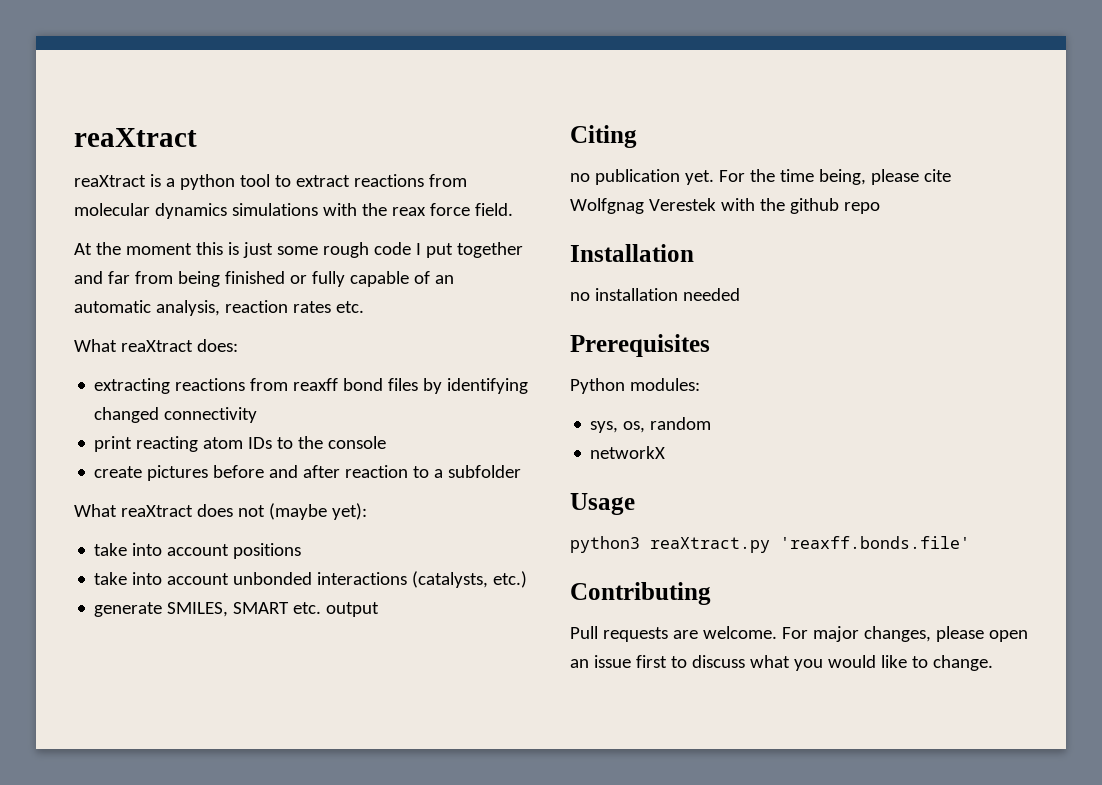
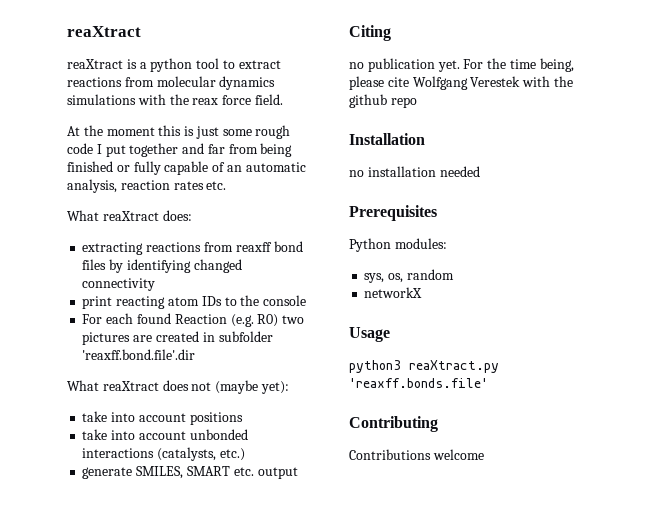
- create pictures before and after reaction to a subfolder
+ For each found Reaction (e.g. R0) two pictures are created in subfolder 'reaxff.bond.file'.dir
- For the time being, please cite Wolfgnag Verestek with the github repo
+ For the time being, please cite Wolfgang Verestek with the github repo
- Pull requests are welcome. For major changes, please open an issue first to discuss what you would like to change.
+ Contributions welcome

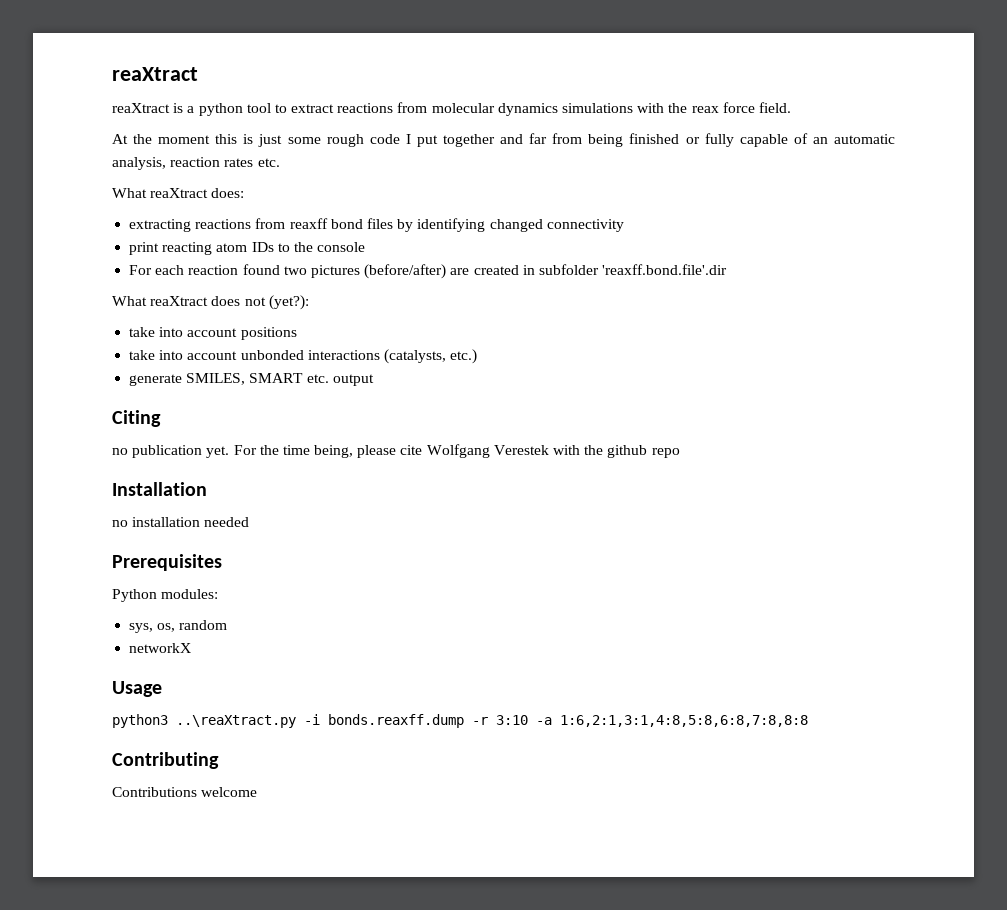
- For each found Reaction (e.g. R0) two pictures are created in subfolder 'reaxff.bond.file'.dir
+ For each reaction found two pictures (before/after) are created in subfolder 'reaxff.bond.file'.dir
- What reaXtract does not (maybe yet):
+ What reaXtract does not (yet?):
- python3 reaXtract.py 'reaxff.bonds.file'
+ python3 ..\reaXtract.py -i bonds.reaxff.dump -r 3:10 -a 1:6,2:1,3:1,4:8,5:8,6:8,7:8,8:8

